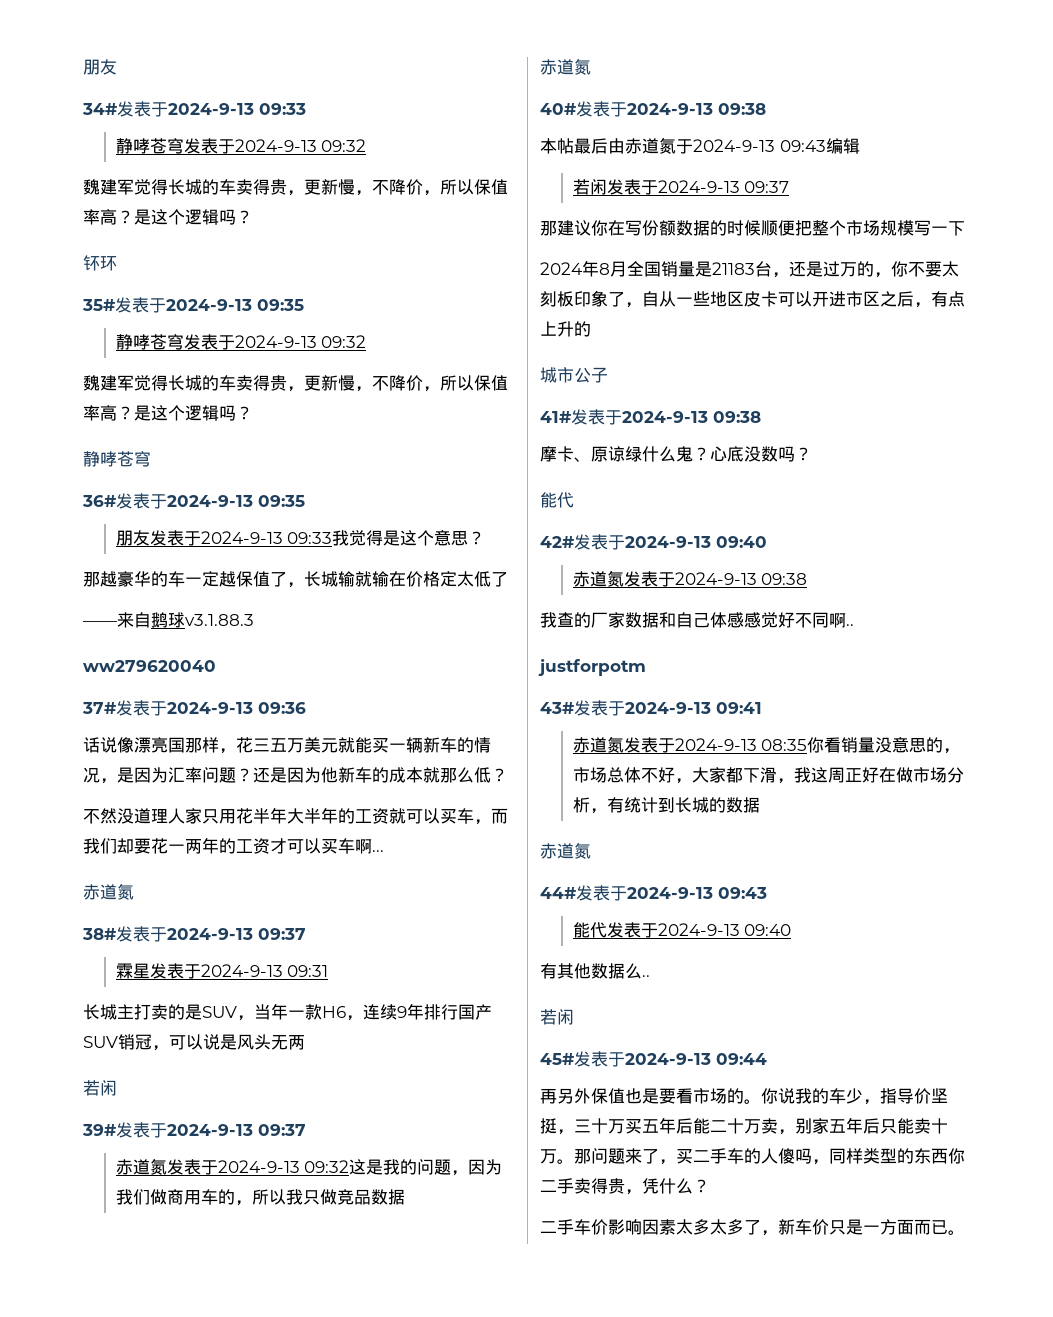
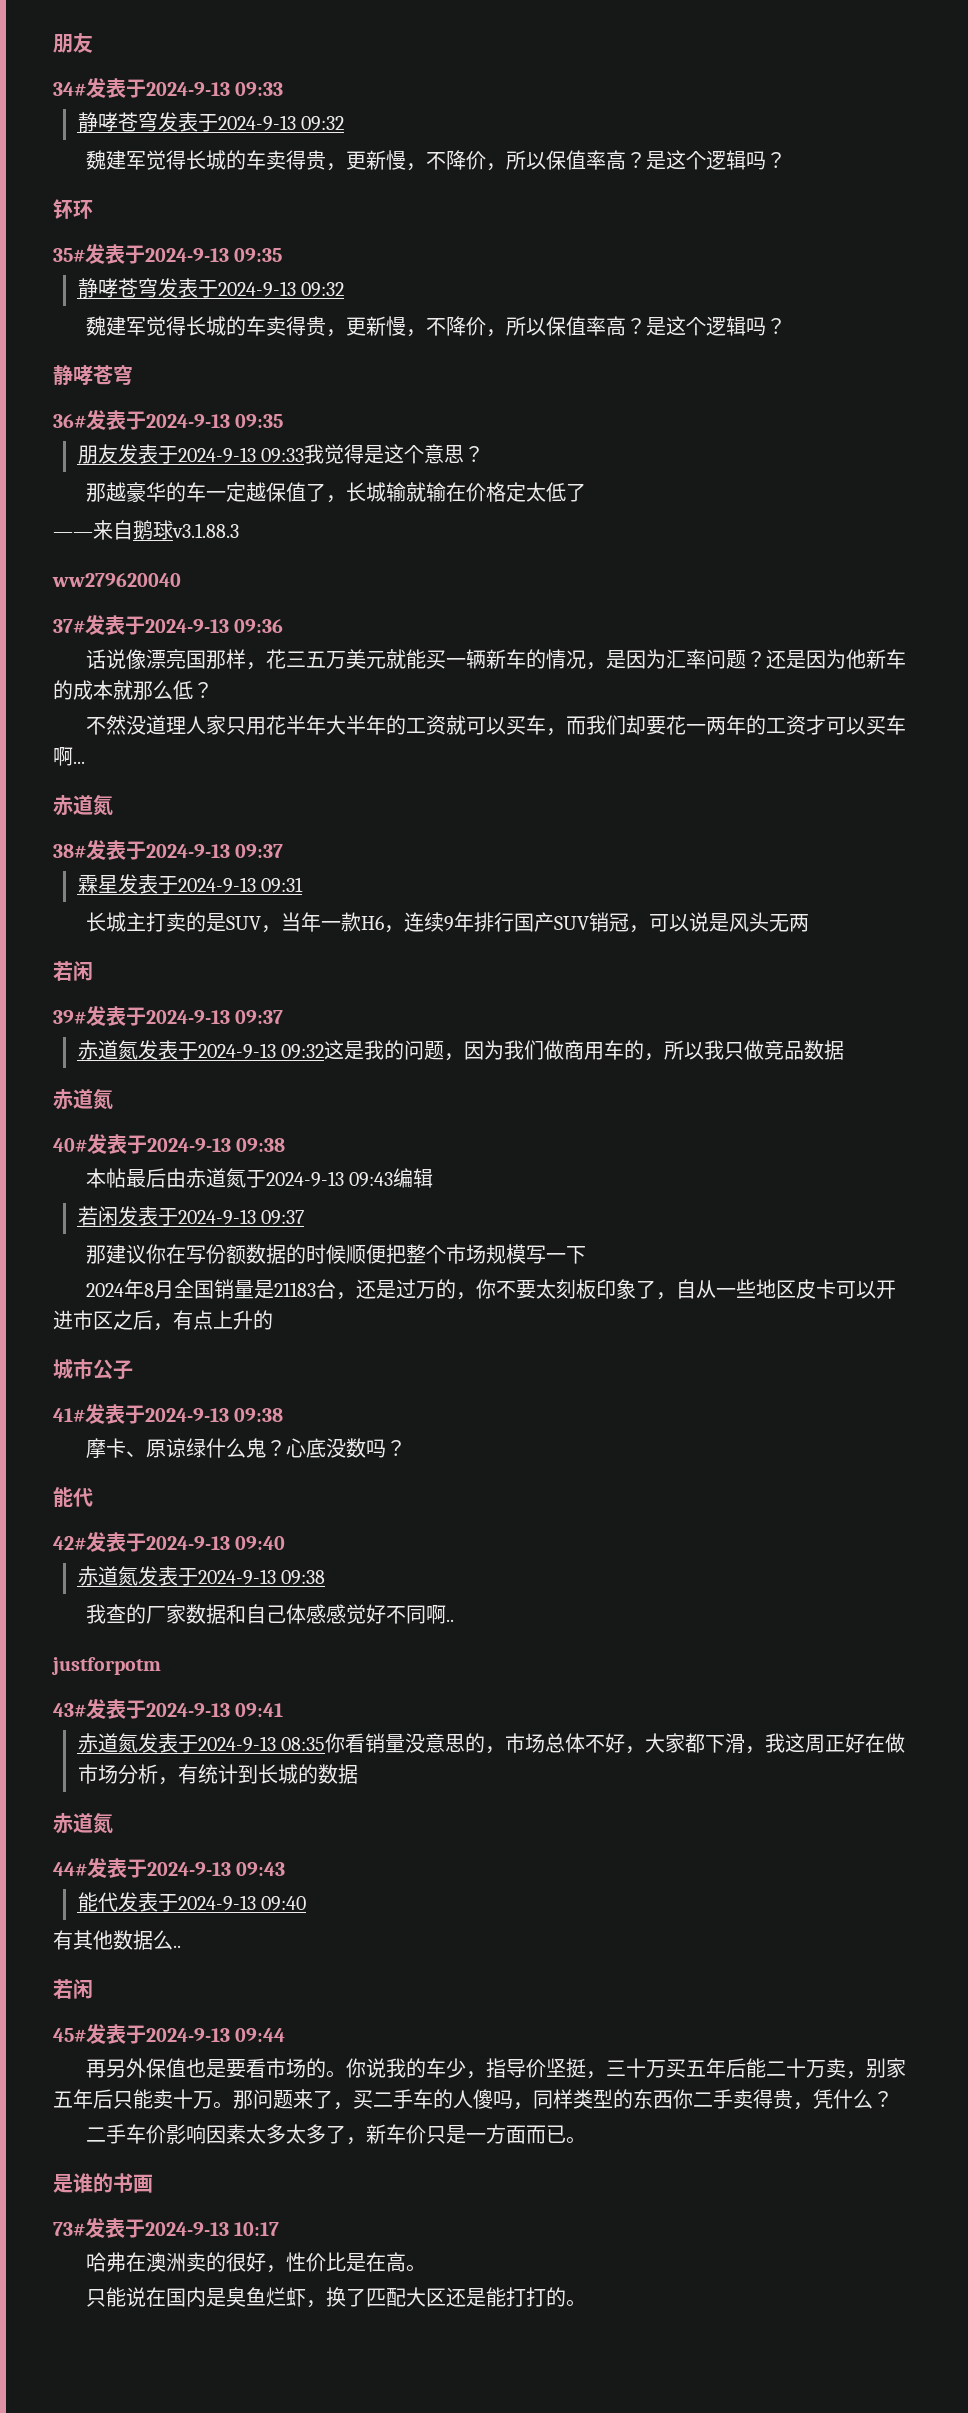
+ 是谁的书画
+ 73#发表于2024-9-13 10:17
+ 哈弗在澳洲卖的很好，性价比是在高。
+ 只能说在国内是臭鱼烂虾，换了匹配大区还是能打打的。

